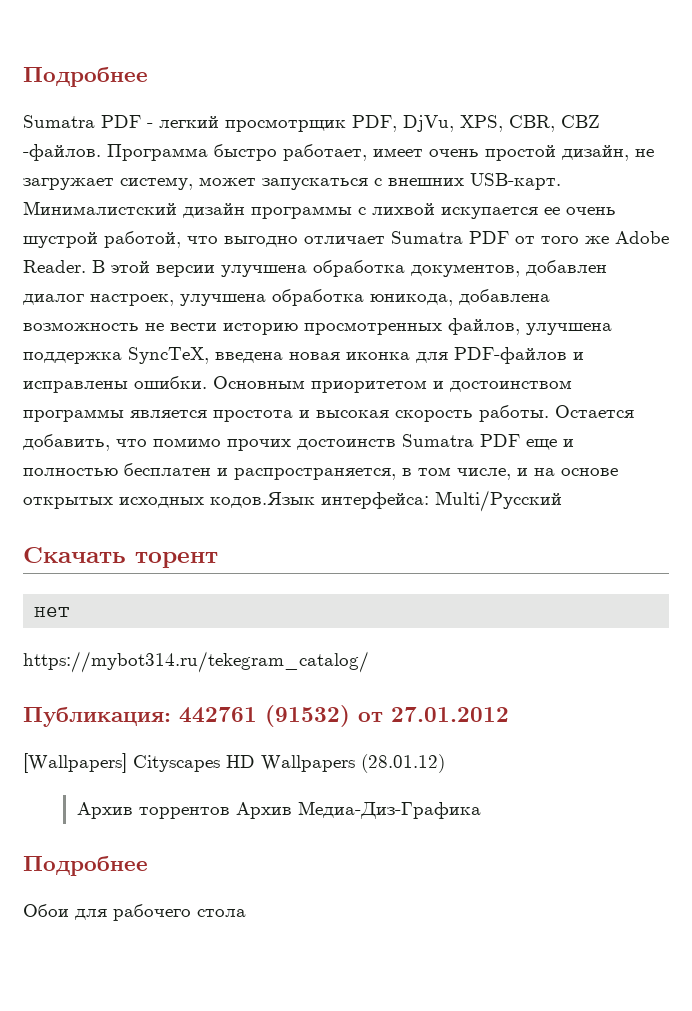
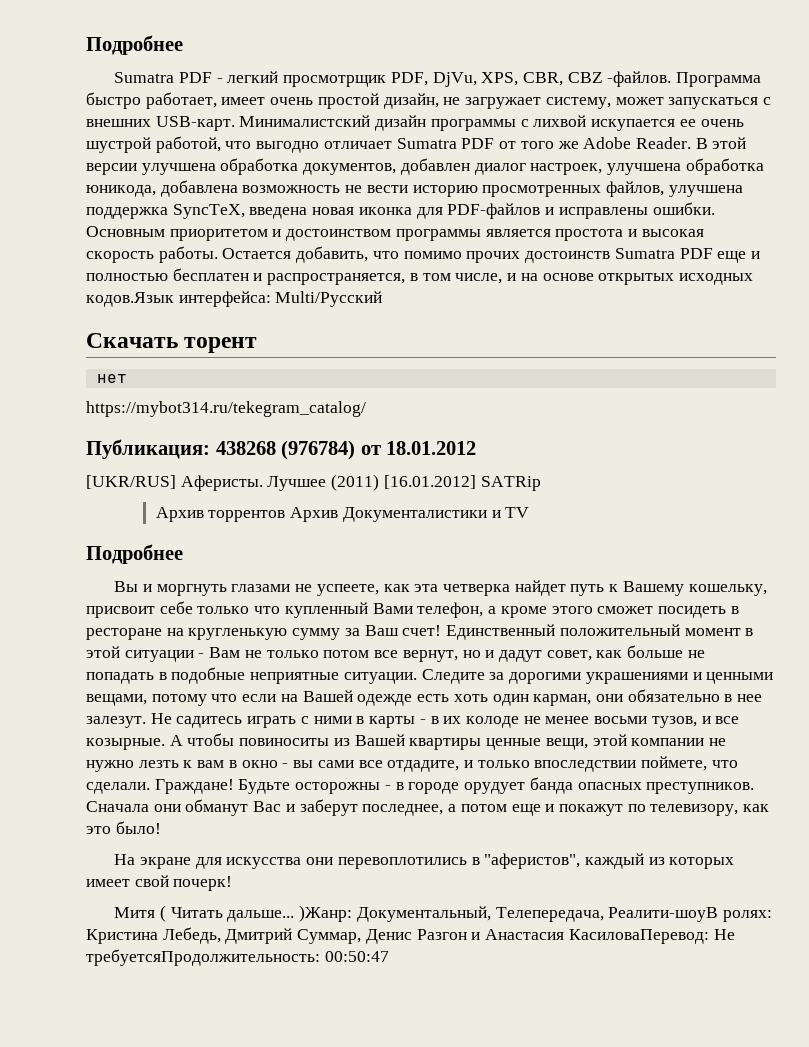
- Публикация: 442761 (91532) от 27.01.2012
- [Wallpapers] Cityscapes HD Wallpapers (28.01.12)
- Архив торрентов Архив Медиа-Диз-Графика
+ Публикация: 438268 (976784) от 18.01.2012
+ [UKR/RUS] Аферисты. Лучшее (2011) [16.01.2012] SATRip
+ Архив торрентов Архив Документалистики и TV
  Подробнее
- Обои для рабочего стола
+ Вы и моргнуть глазами не успеете, как эта четверка найдет путь к Вашему кошельку, присвоит себе только что купленный Вами телефон, а кроме этого сможет посидеть в ресторане на кругленькую сумму за Ваш счет! Единственный положительный момент в этой ситуации - Вам не только потом все вернут, но и дадут совет, как больше не попадать в подобные неприятные ситуации. Следите за дорогими украшениями и ценными вещами, потому что если на Вашей одежде есть хоть один карман, они обязательно в нее залезут. Не садитесь играть с ними в карты - в их колоде не менее восьми тузов, и все козырные. А чтобы повиноситы из Вашей квартиры ценные вещи, этой компании не нужно лезть к вам в окно - вы сами все отдадите, и только впоследствии поймете, что сделали. Граждане! Будьте осторожны - в городе орудует банда опасных преступников. Сначала они обманут Вас и заберут последнее, а потом еще и покажут по телевизору, как это было!
+ На экране для искусства они перевоплотились в "аферистов", каждый из которых имеет свой почерк!
+ Митя ( Читать дальше... )Жанр: Документальный, Телепередача, Реалити-шоуВ ролях: Кристина Лебедь, Дмитрий Суммар, Денис Разгон и Анастасия КасиловаПеревод: Не требуетсяПродолжительность: 00:50:47

